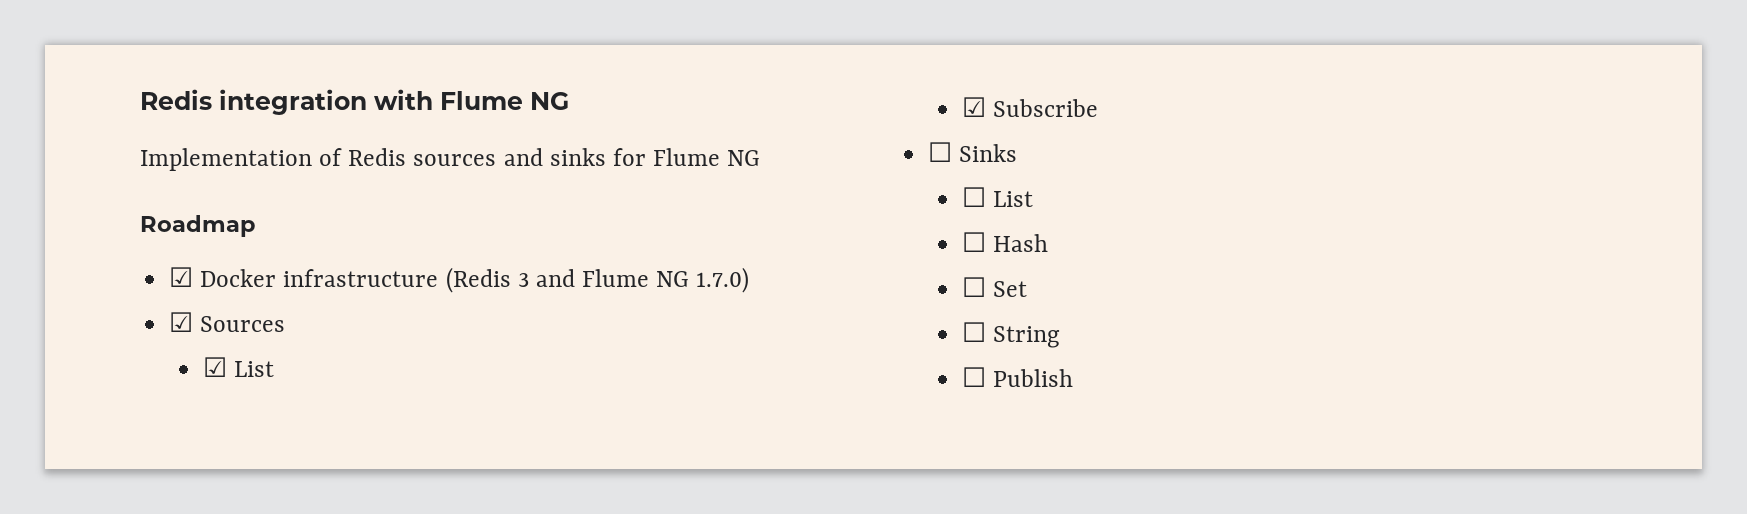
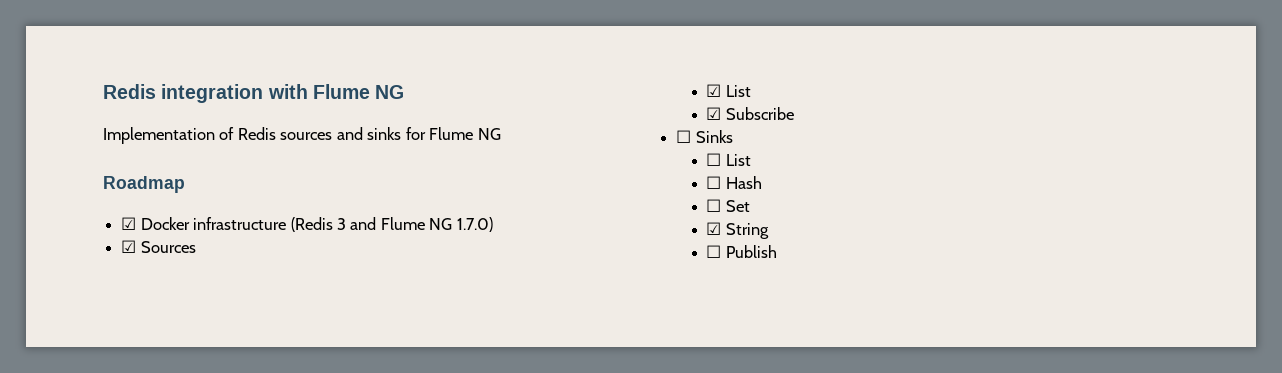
- ☐ String
+ ☑ String

